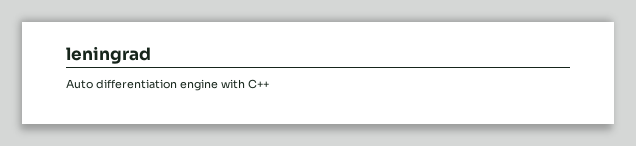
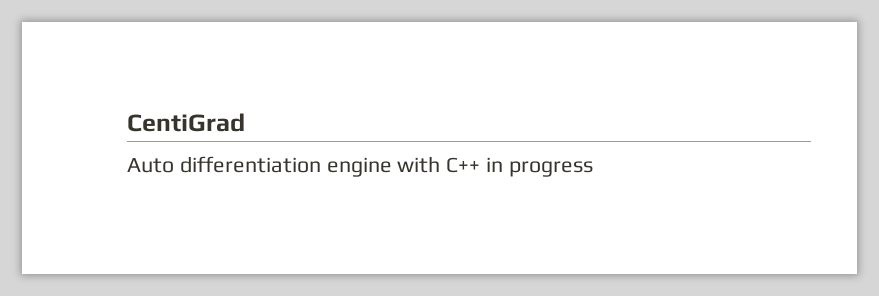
- leningrad
+ CentiGrad
- Auto differentiation engine with C++
+ Auto differentiation engine with C++ in progress

